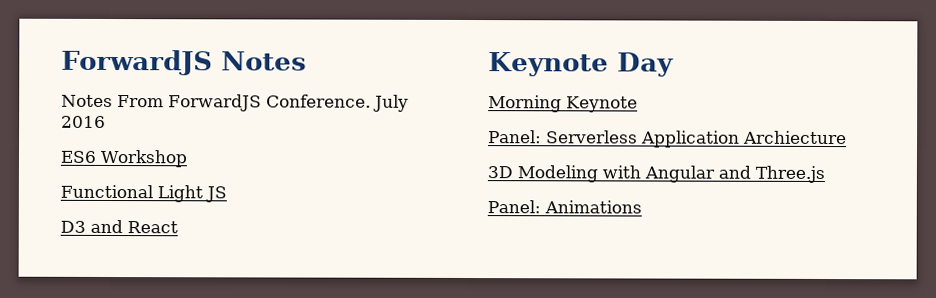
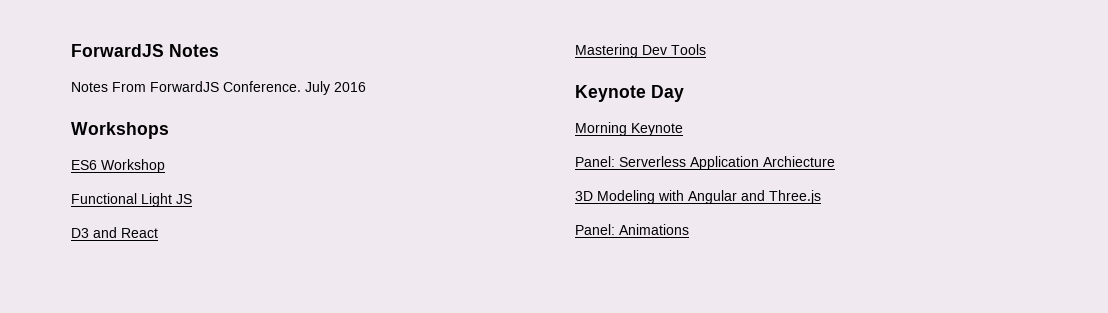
+ Workshops
+ Mastering Dev Tools

